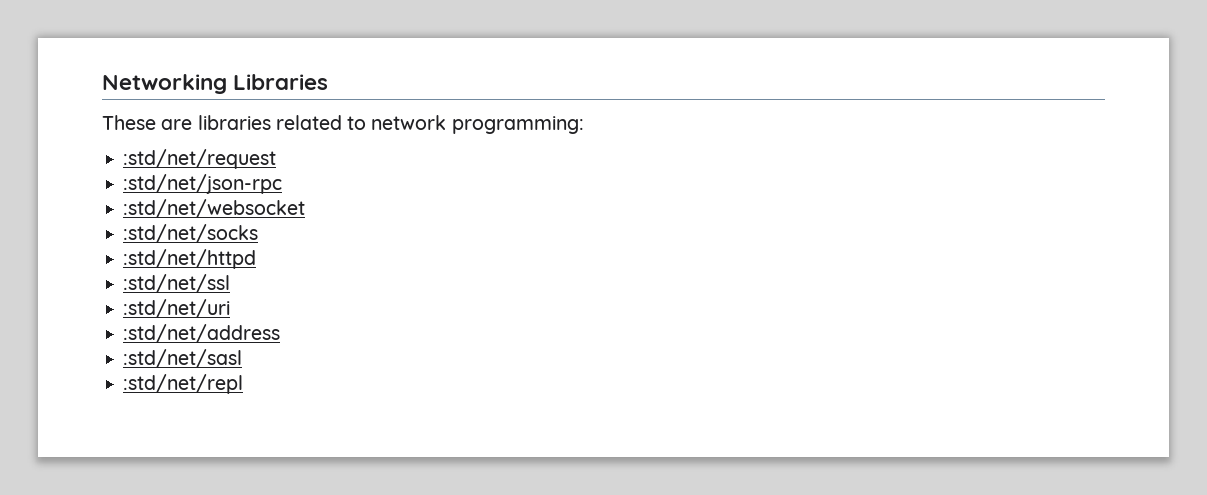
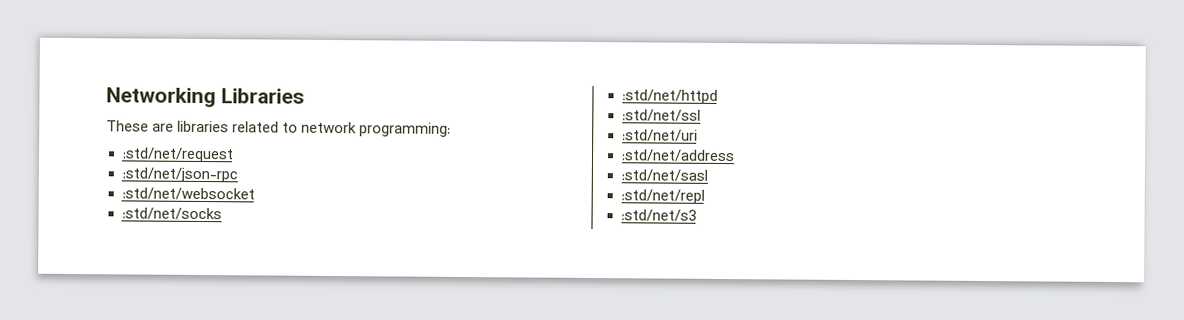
+ :std/net/s3

